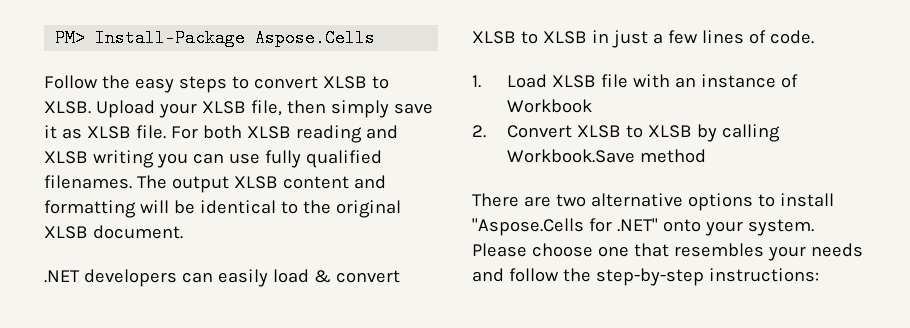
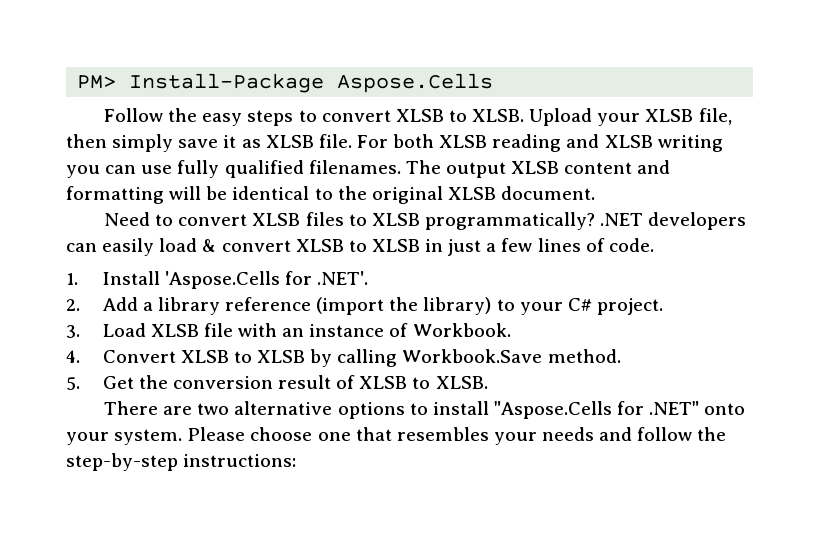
- .NET developers can easily load & convert XLSB to XLSB in just a few lines of code.
+ Need to convert XLSB files to XLSB programmatically? .NET developers can easily load & convert XLSB to XLSB in just a few lines of code.
- 1. Load XLSB file with an instance of Workbook
- 2. Convert XLSB to XLSB by calling Workbook.Save method
+ 1. Install 'Aspose.Cells for .NET'.
+ 2. Add a library reference (import the library) to your C# project.
+ 3. Load XLSB file with an instance of Workbook.
+ 4. Convert XLSB to XLSB by calling Workbook.Save method.
+ 5. Get the conversion result of XLSB to XLSB.

